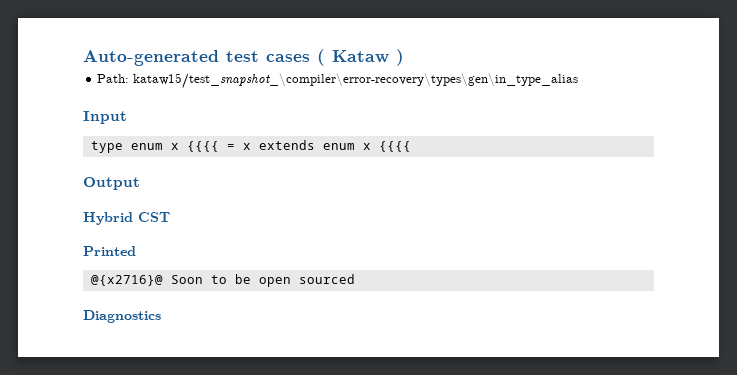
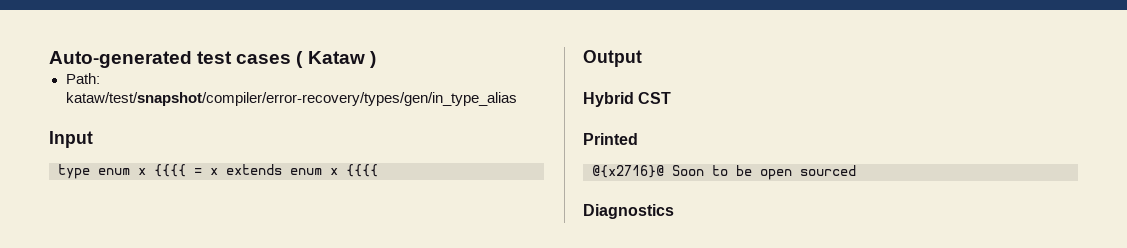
- Path: kataw15/test_snapshot_\compiler\error-recovery\types\gen\in_type_alias
+ Path: kataw/test/snapshot/compiler/error-recovery/types/gen/in_type_alias

